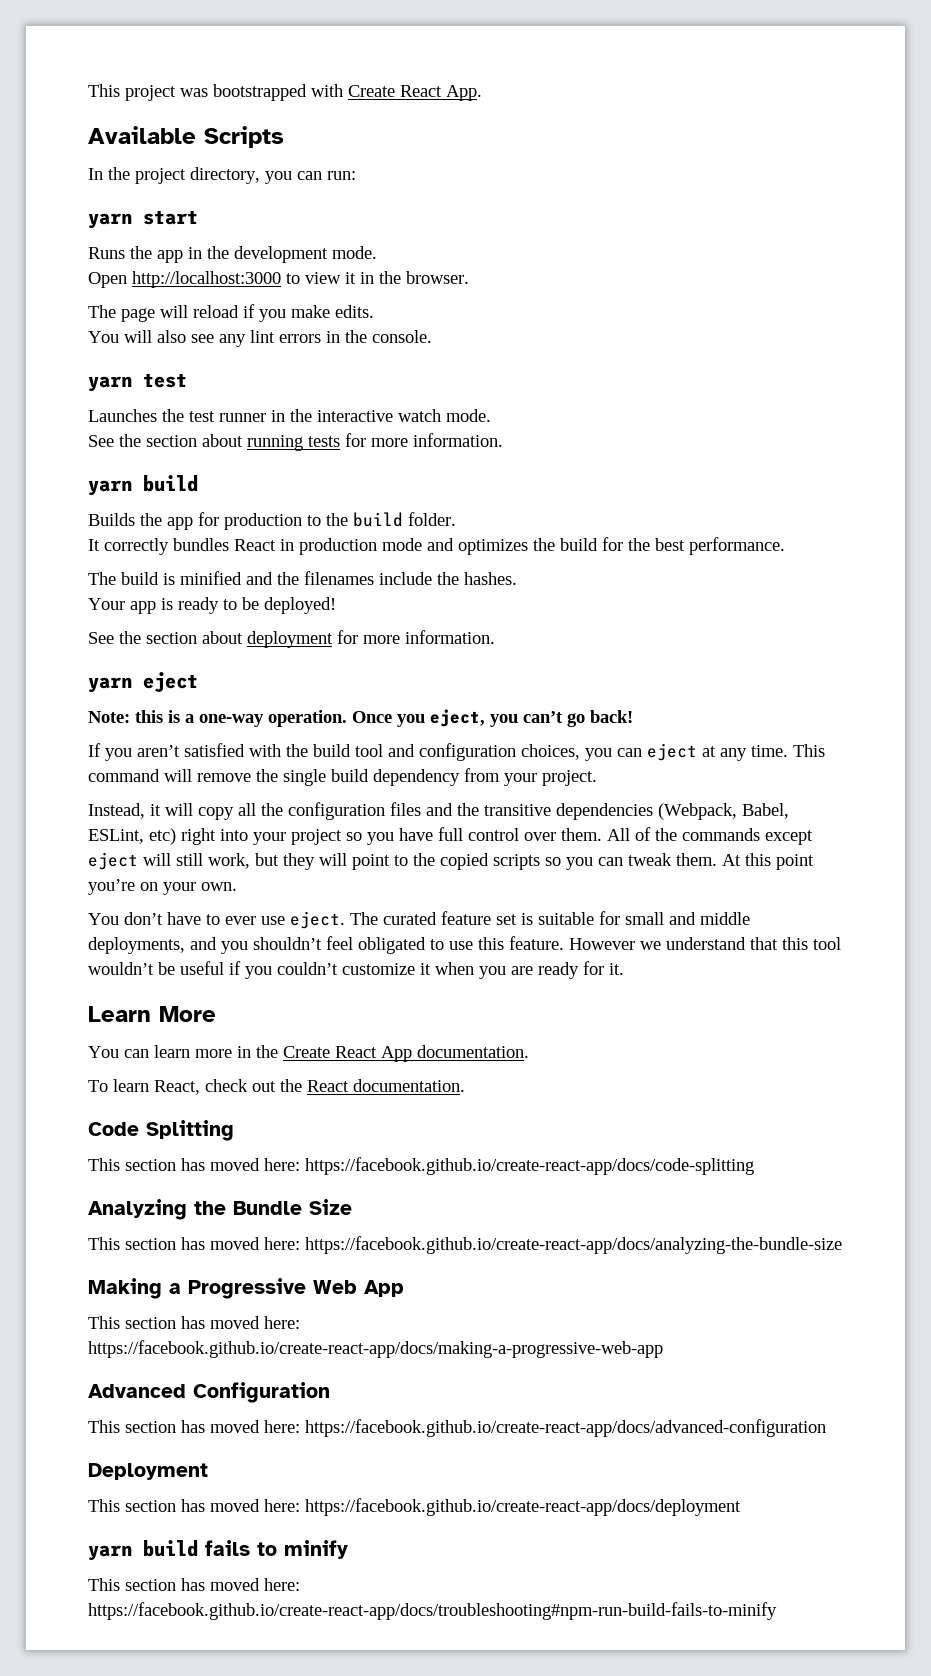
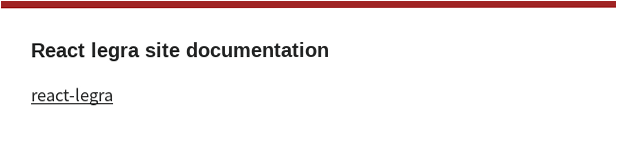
- This project was bootstrapped with Create React App.
- Available Scripts
- In the project directory, you can run:
- yarn start
- Runs the app in the development mode.
- Open http://localhost:3000 to view it in the browser.
- The page will reload if you make edits.
- You will also see any lint errors in the console.
- yarn test
- Launches the test runner in the interactive watch mode.
- See the section about running tests for more information.
- yarn build
- Builds the app for production to the build folder.
- It correctly bundles React in production mode and optimizes the build for the best performance.
- The build is minified and the filenames include the hashes.
- Your app is ready to be deployed!
- See the section about deployment for more information.
- yarn eject
- Note: this is a one-way operation. Once you eject, you can’t go back!
- If you aren’t satisfied with the build tool and configuration choices, you can eject at any time. This command will remove the single build dependency from your project.
- Instead, it will copy all the configuration files and the transitive dependencies (Webpack, Babel, ESLint, etc) right into your project so you have full control over them. All of the commands except eject will still work, but they will point to the copied scripts so you can tweak them. At this point you’re on your own.
- You don’t have to ever use eject. The curated feature set is suitable for small and middle deployments, and you shouldn’t feel obligated to use this feature. However we understand that this tool wouldn’t be useful if you couldn’t customize it when you are ready for it.
- Learn More
- You can learn more in the Create React App documentation.
- To learn React, check out the React documentation.
- Code Splitting
- This section has moved here: https://facebook.github.io/create-react-app/docs/code-splitting
- Analyzing the Bundle Size
- This section has moved here: https://facebook.github.io/create-react-app/docs/analyzing-the-bundle-size
- Making a Progressive Web App
- This section has moved here: https://facebook.github.io/create-react-app/docs/making-a-progressive-web-app
- Advanced Configuration
- This section has moved here: https://facebook.github.io/create-react-app/docs/advanced-configuration
- Deployment
- This section has moved here: https://facebook.github.io/create-react-app/docs/deployment
- yarn build fails to minify
- This section has moved here: https://facebook.github.io/create-react-app/docs/troubleshooting#npm-run-build-fails-to-minify
+ React legra site documentation
+ react-legra

